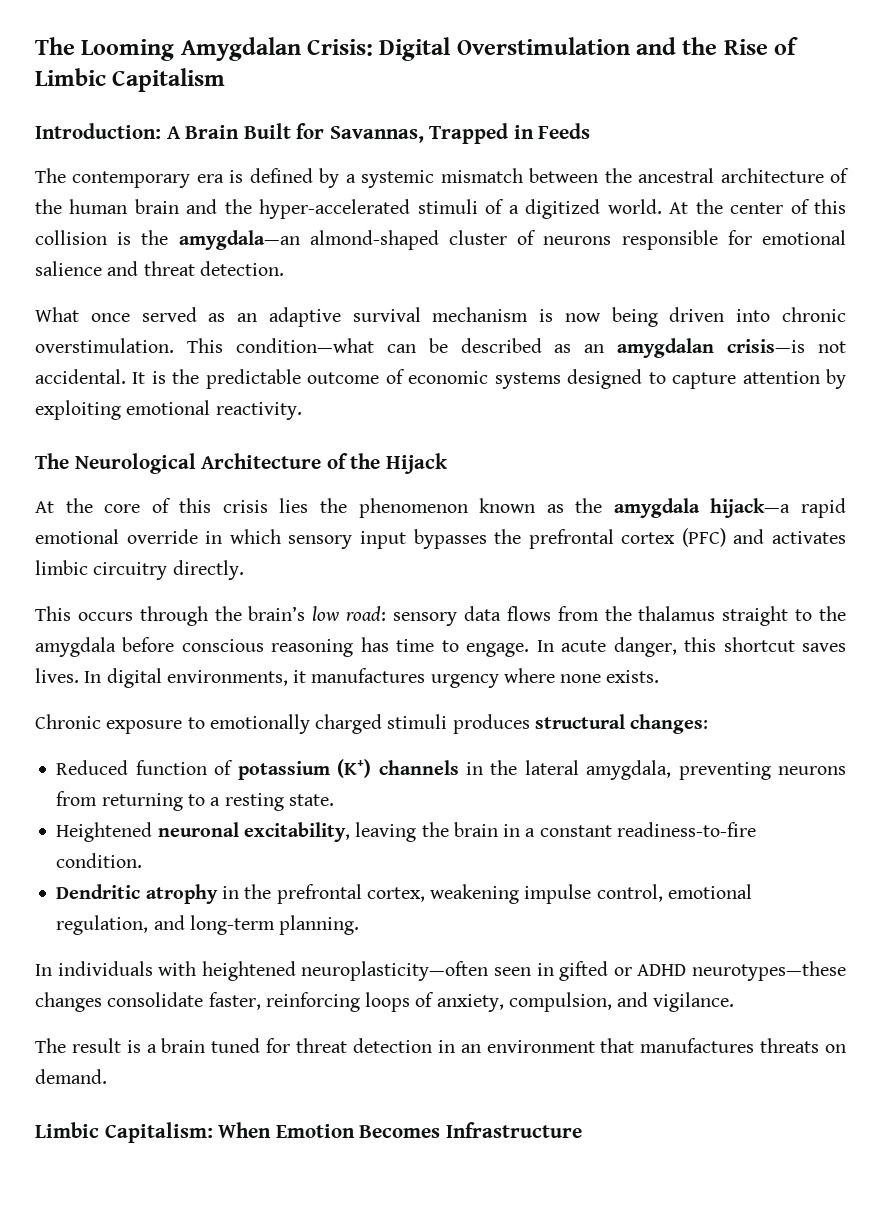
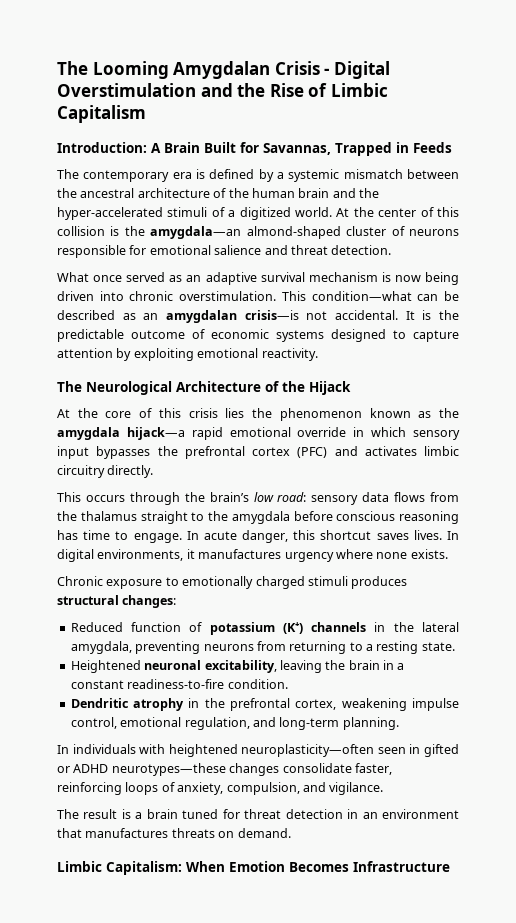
- The Looming Amygdalan Crisis: Digital Overstimulation and the Rise of Limbic Capitalism
+ The Looming Amygdalan Crisis - Digital Overstimulation and the Rise of Limbic Capitalism

